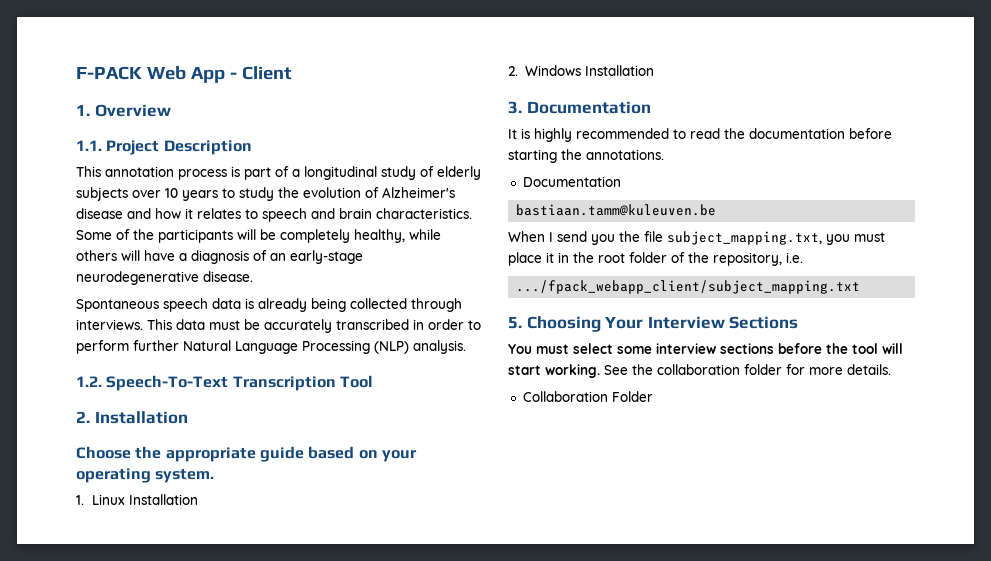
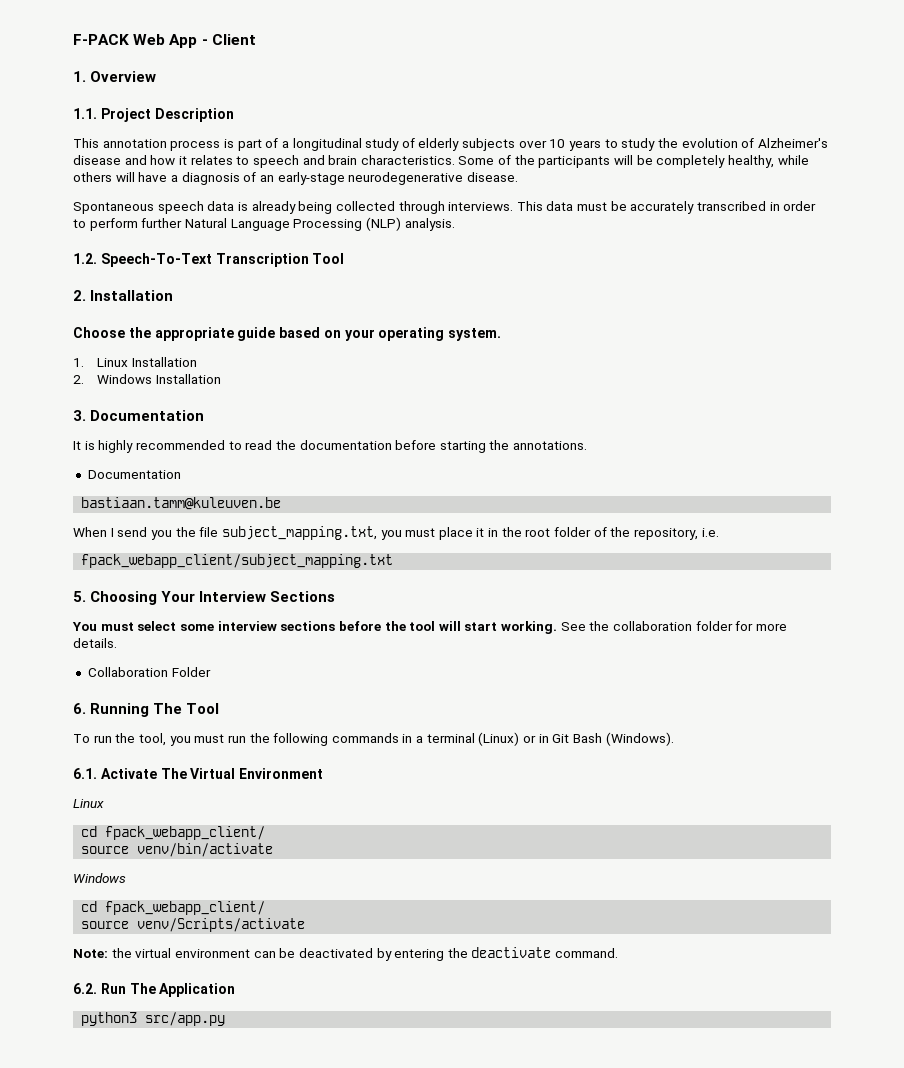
- .../fpack_webapp_client/subject_mapping.txt
+ fpack_webapp_client/subject_mapping.txt
+ 6. Running The Tool
+ To run the tool, you must run the following commands in a terminal (Linux) or in Git Bash (Windows).
+ 6.1. Activate The Virtual Environment
+ Linux
+ cd fpack_webapp_client/
+ source venv/bin/activate
+ Windows
+ cd fpack_webapp_client/
+ source venv/Scripts/activate
+ Note: the virtual environment can be deactivated by entering the deactivate command.
+ 6.2. Run The Application
+ python3 src/app.py

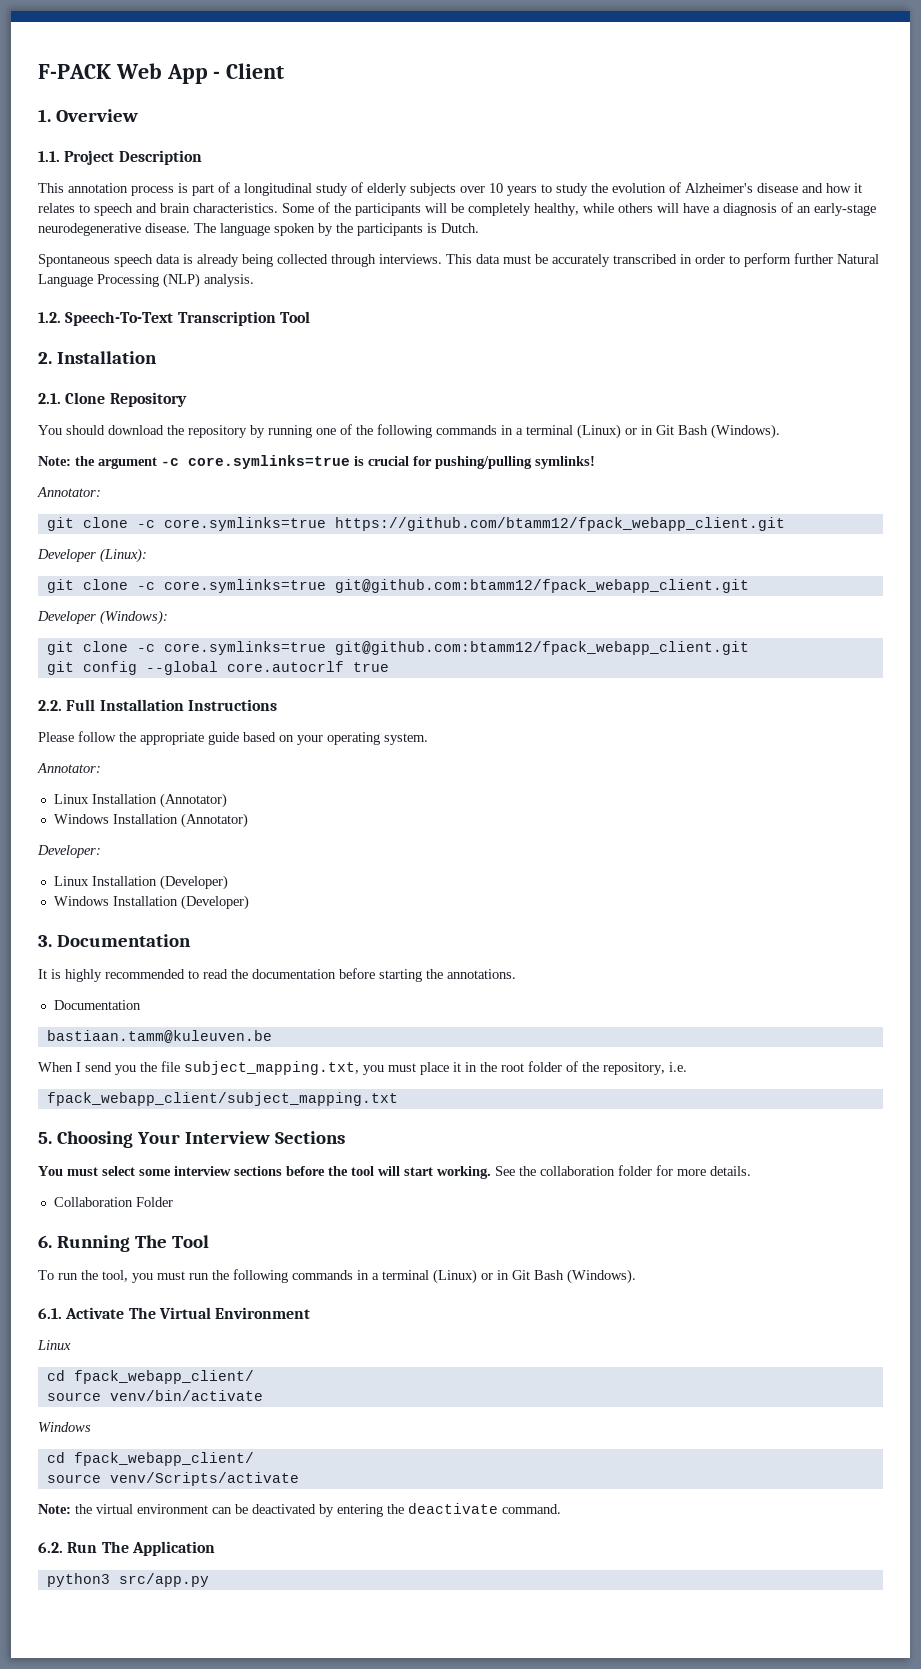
+ The language spoken by the participants is Dutch.
- Choose the appropriate guide based on your operating system.
- 1. Linux Installation
- 2. Windows Installation
+ 2.1. Clone Repository
+ You should download the repository by running one of the following commands in a terminal (Linux) or in Git Bash (Windows).
+ Note: the argument -c core.symlinks=true is crucial for pushing/pulling symlinks!
+ Annotator:
+ git clone -c core.symlinks=true https://github.com/btamm12/fpack_webapp_client.git
+ Developer (Linux):
+ git clone -c core.symlinks=true git@github.com:btamm12/fpack_webapp_client.git
+ Developer (Windows):
+ git clone -c core.symlinks=true git@github.com:btamm12/fpack_webapp_client.git
+ git config --global core.autocrlf true
+ 2.2. Full Installation Instructions
+ Please follow the appropriate guide based on your operating system.
+ Annotator:
+ Linux Installation (Annotator)
+ Windows Installation (Annotator)
+ Developer:
+ Linux Installation (Developer)
+ Windows Installation (Developer)

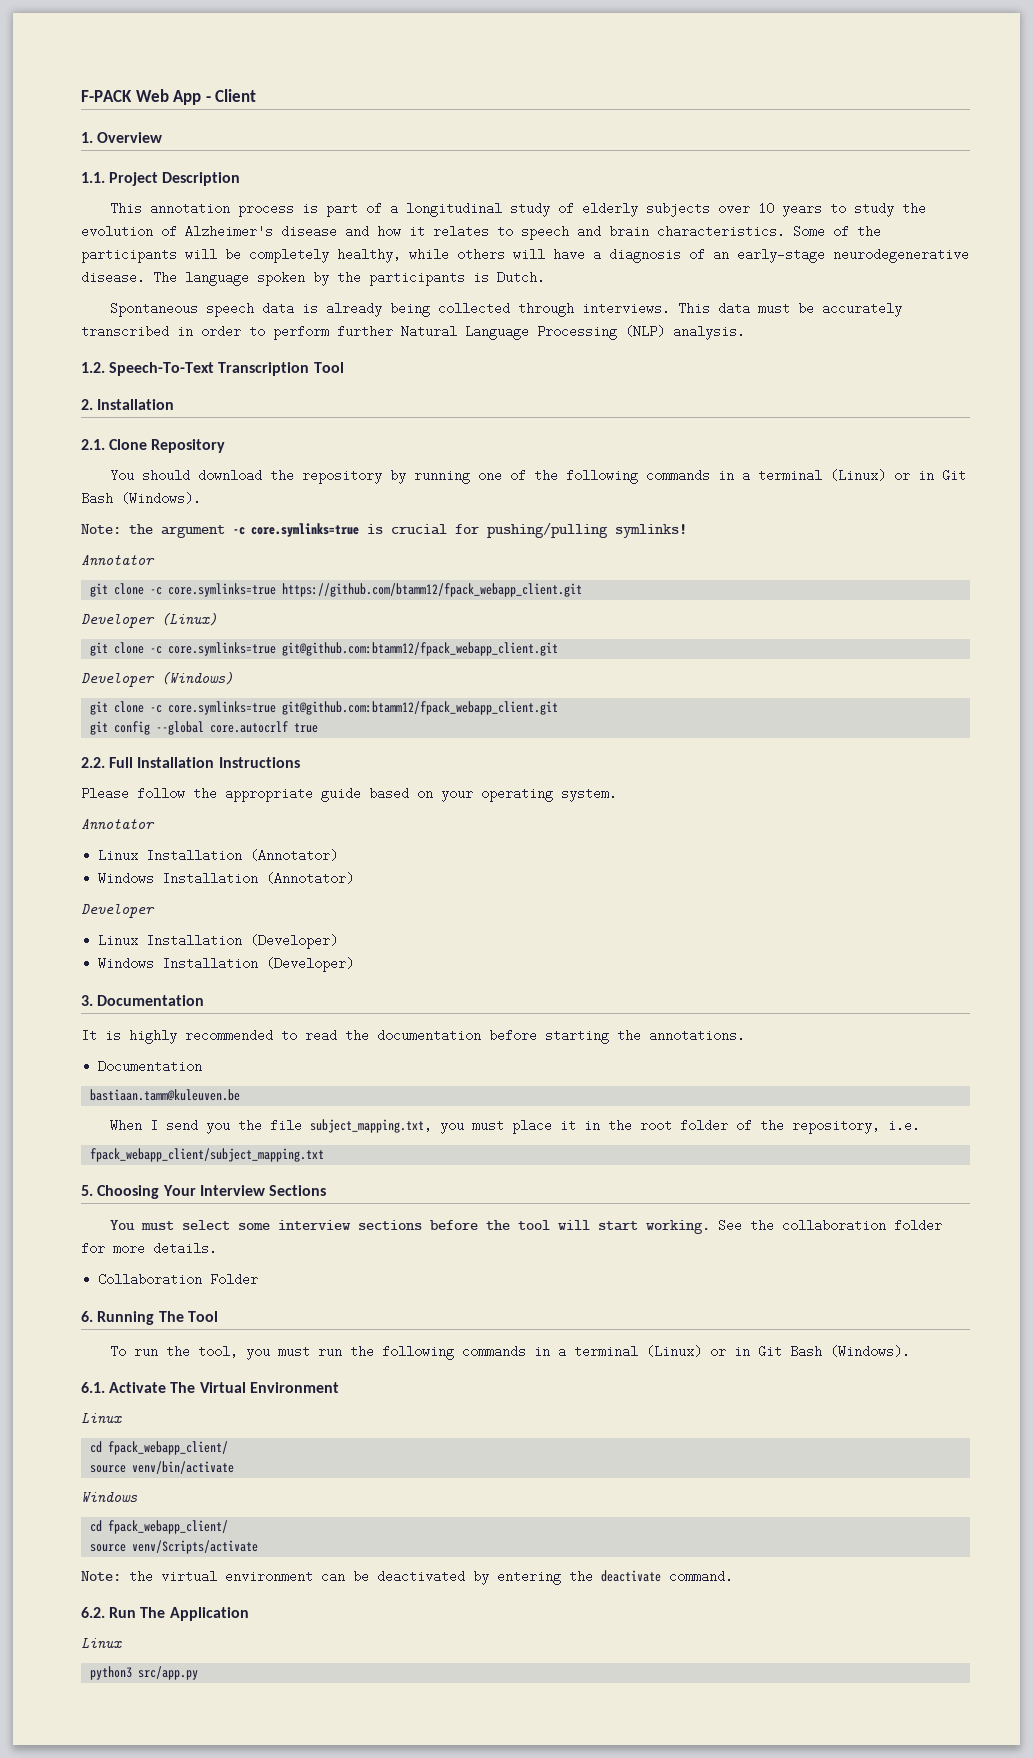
  Note: the argument -c core.symlinks=true is crucial for pushing/pulling symlinks!
- Annotator:
+ Annotator
- Developer (Linux):
+ Developer (Linux)
- Developer (Windows):
+ Developer (Windows)
  Please follow the appropriate guide based on your operating system.
- Annotator:
+ Annotator
  Windows Installation (Annotator)
- Developer:
+ Developer
  6.2. Run The Application
+ Linux

